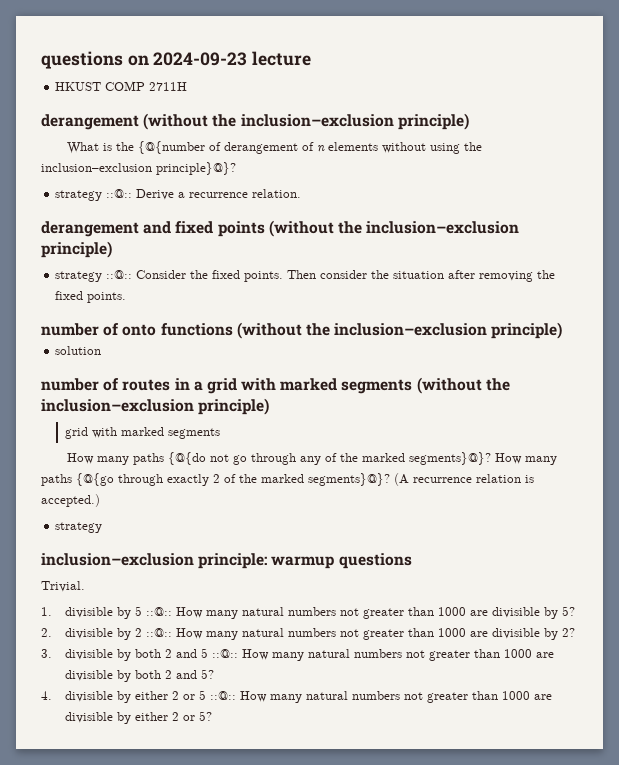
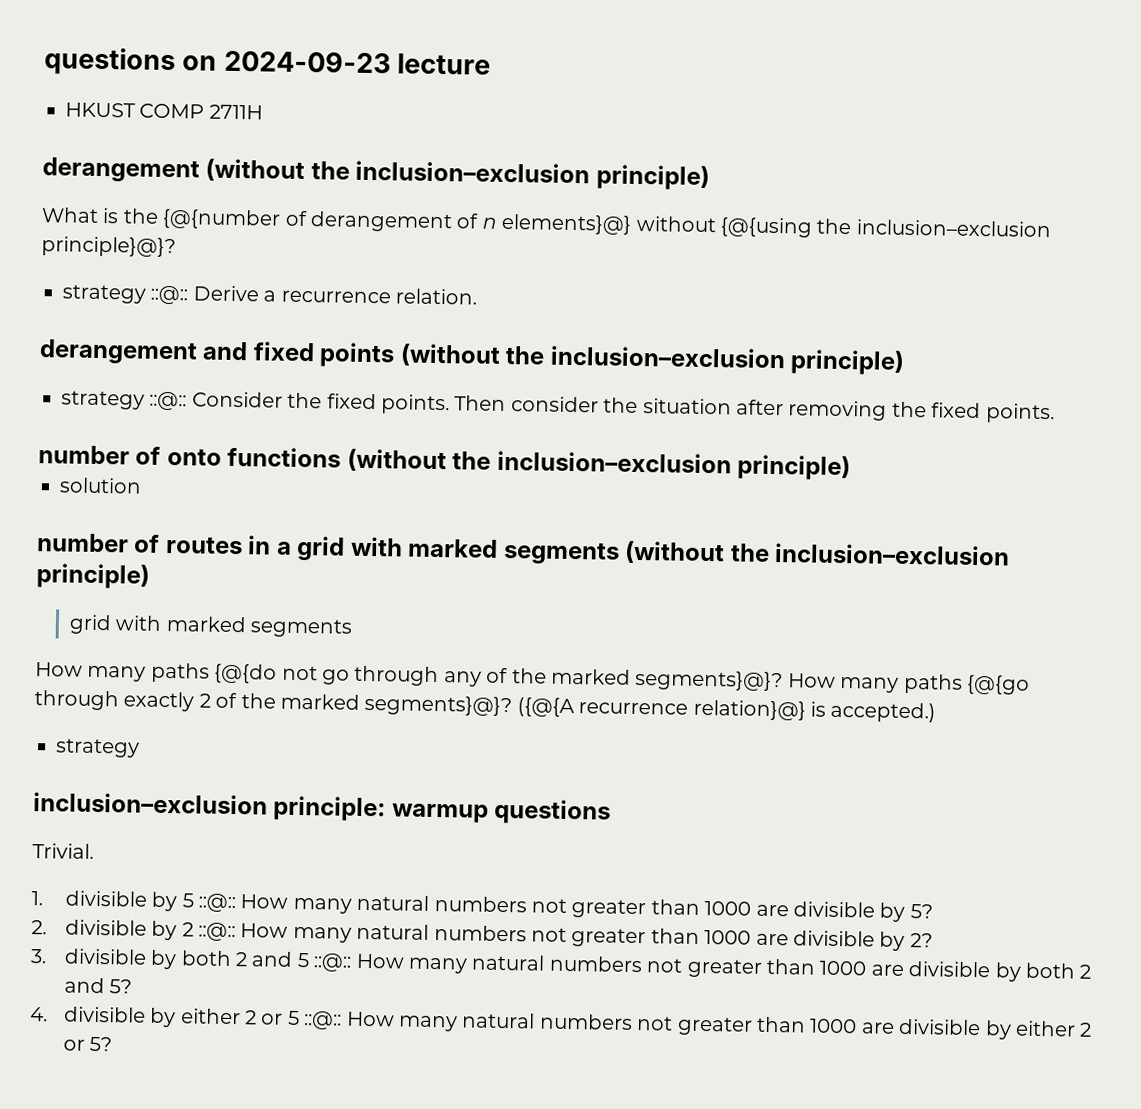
- What is the {@{number of derangement of n elements without using the inclusion–exclusion principle}@}?
+ What is the {@{number of derangement of n elements}@} without {@{using the inclusion–exclusion principle}@}?
- (A recurrence relation is accepted.)
+ ({@{A recurrence relation}@} is accepted.)

